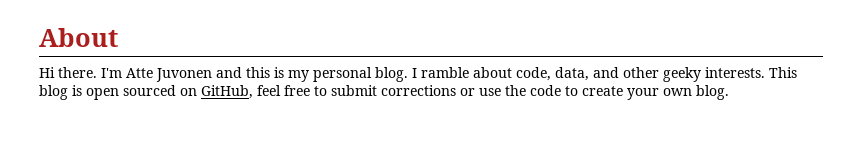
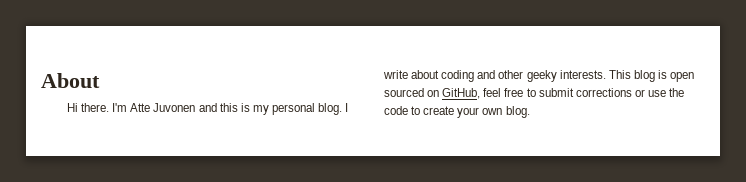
- I ramble about code, data, and other geeky interests.
+ I write about coding and other geeky interests.

